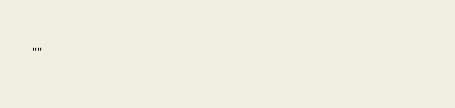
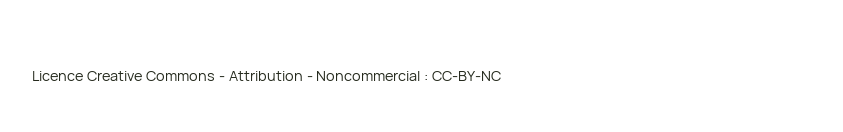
- ""
+ Licence Creative Commons - Attribution - Noncommercial : CC-BY-NC

